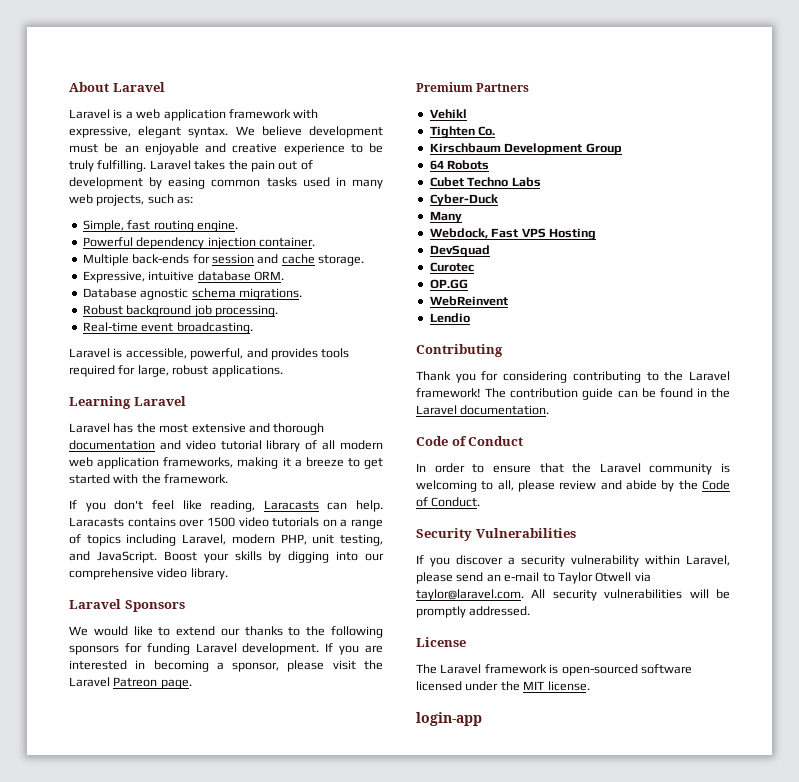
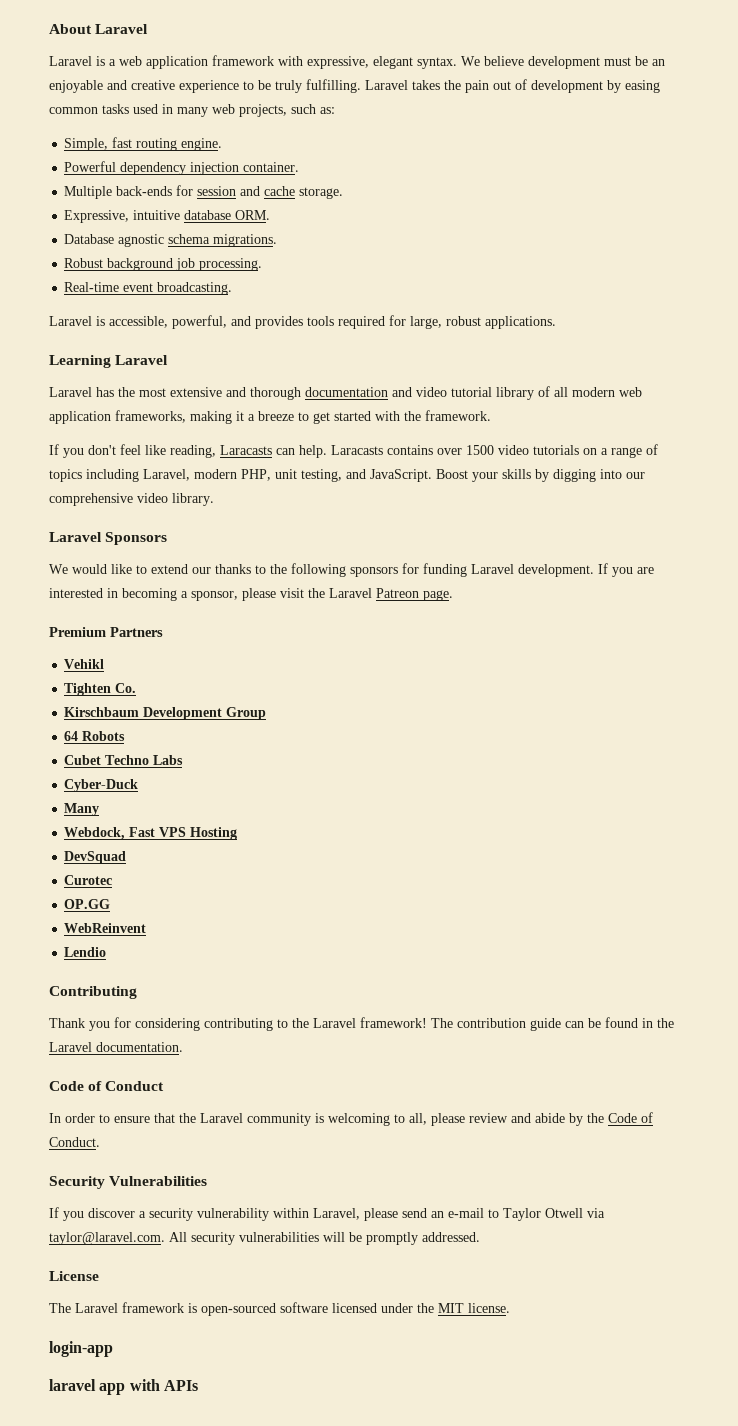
+ laravel app with APIs

